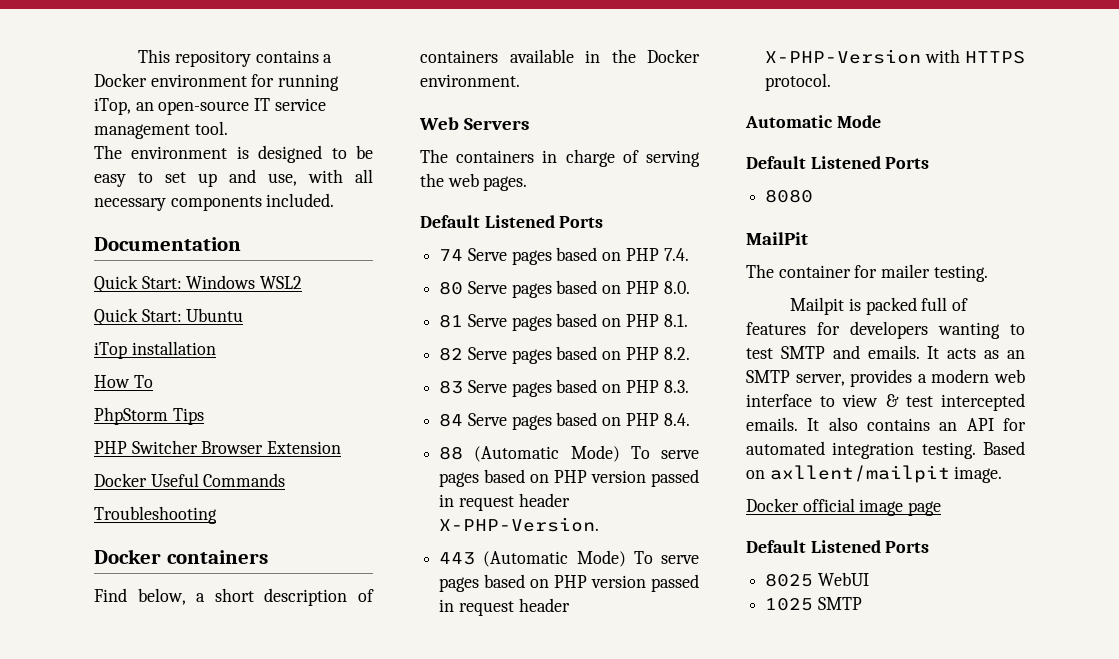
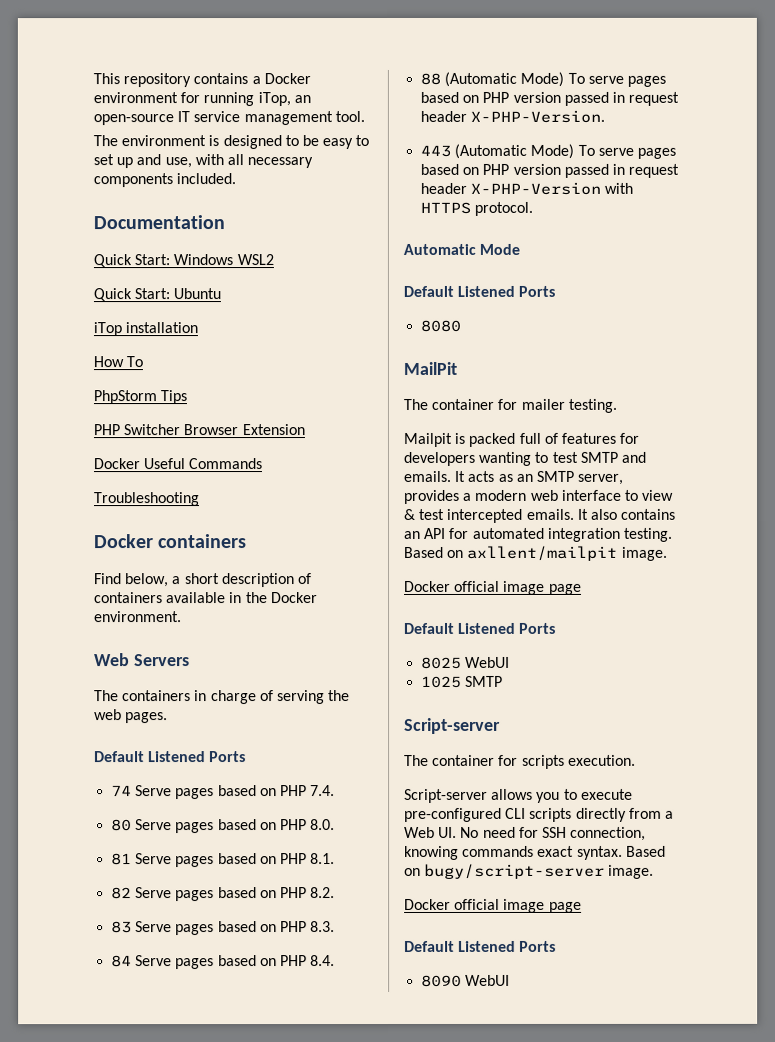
  1025 SMTP
+ Script-server
+ The container for scripts execution.
+ Script-server allows you to execute pre-configured CLI scripts directly from a Web UI. No need for SSH connection, knowing commands exact syntax. Based on bugy/script-server image.
+ Docker official image page
+ Default Listened Ports
+ 8090 WebUI

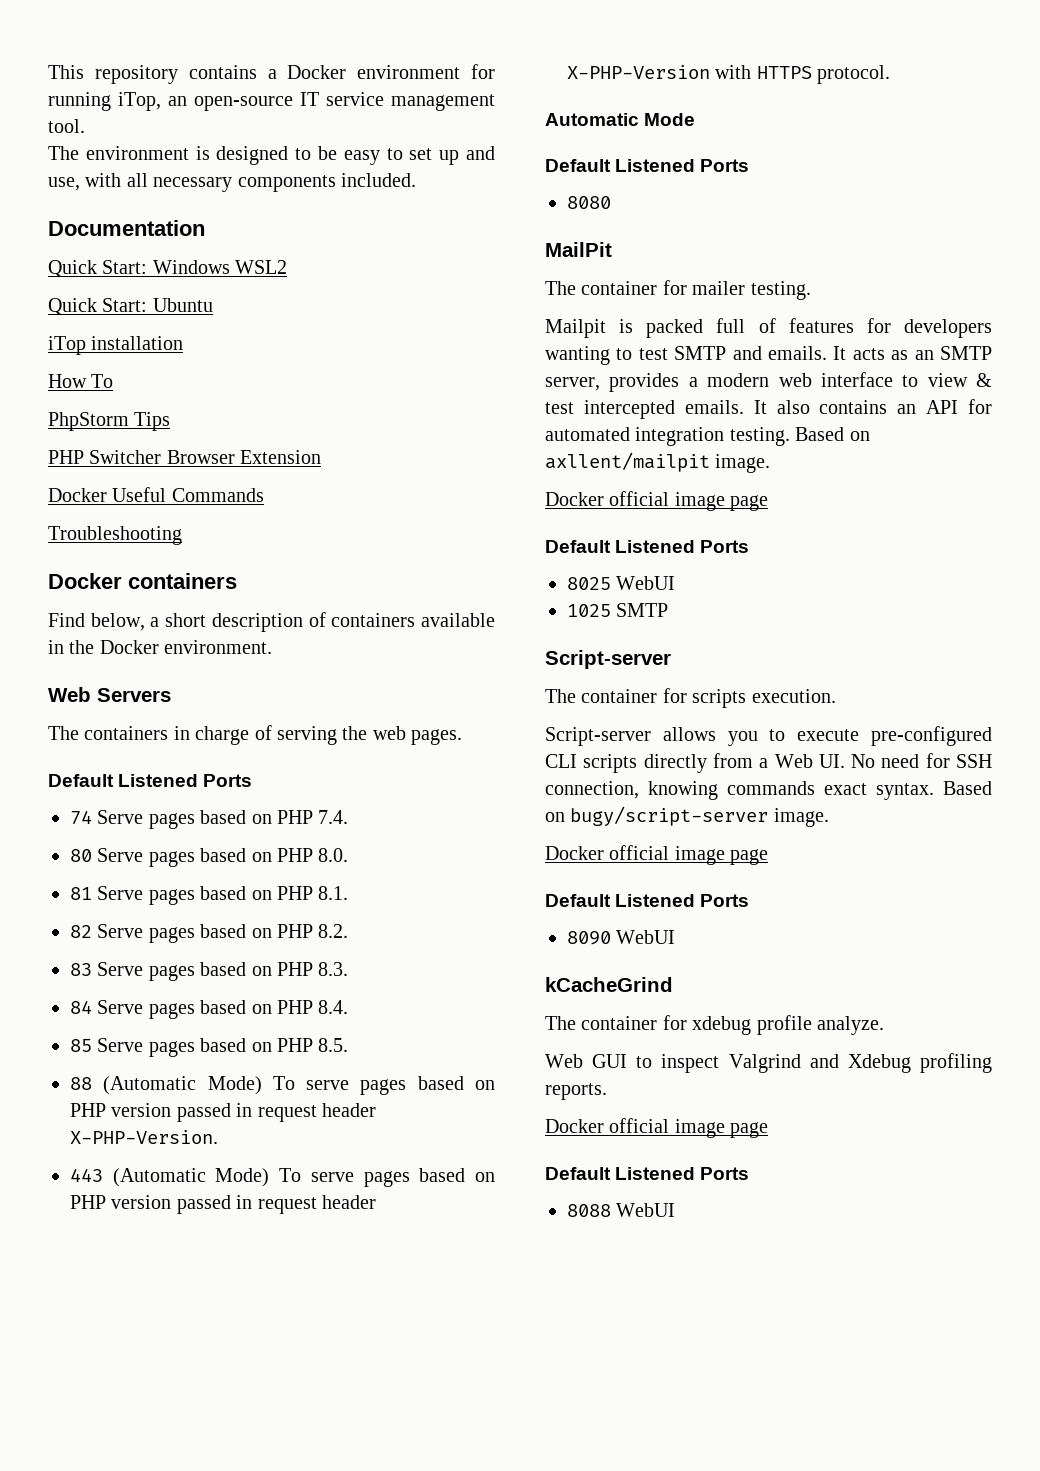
+ 85 Serve pages based on PHP 8.5.
+ kCacheGrind
+ The container for xdebug profile analyze.
+ Web GUI to inspect Valgrind and Xdebug profiling reports.
+ Docker official image page
+ Default Listened Ports
+ 8088 WebUI

